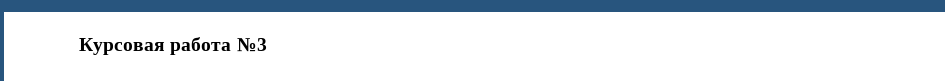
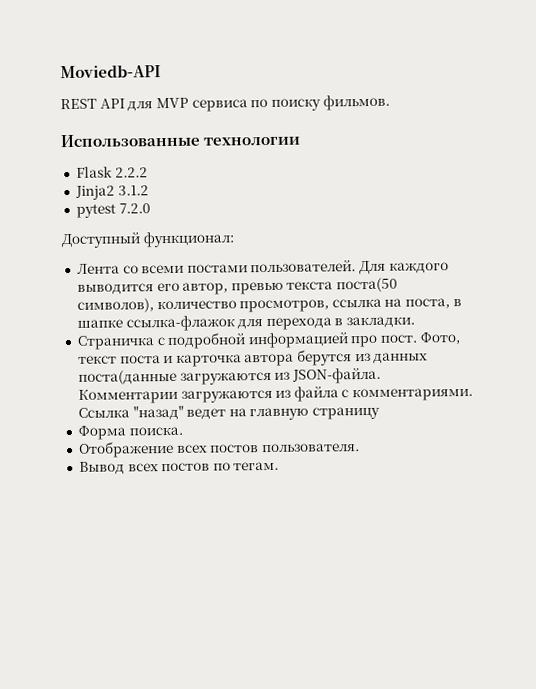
- Курсовая работа №3
+ Moviedb-API
+ REST API для MVP сервиса по поиску фильмов.
+ Использованные технологии
+ Flask 2.2.2
+ Jinja2 3.1.2
+ pytest 7.2.0
+ Доступный функционал:
+ Лента со всеми постами пользователей. Для каждого выводится его автор, превью текста поста(50 символов), количество просмотров, ссылка на поста, в шапке ссылка-флажок для перехода в закладки.
+ Страничка с подробной информацией про пост. Фото, текст поста и карточка автора берутся из данных поста(данные загружаются из JSON-файла. Комментарии загружаются из файла с комментариями. Ссылка "назад" ведет на главную страницу
+ Форма поиска.
+ Отображение всех постов пользователя.
+ Вывод всех постов по тегам.

